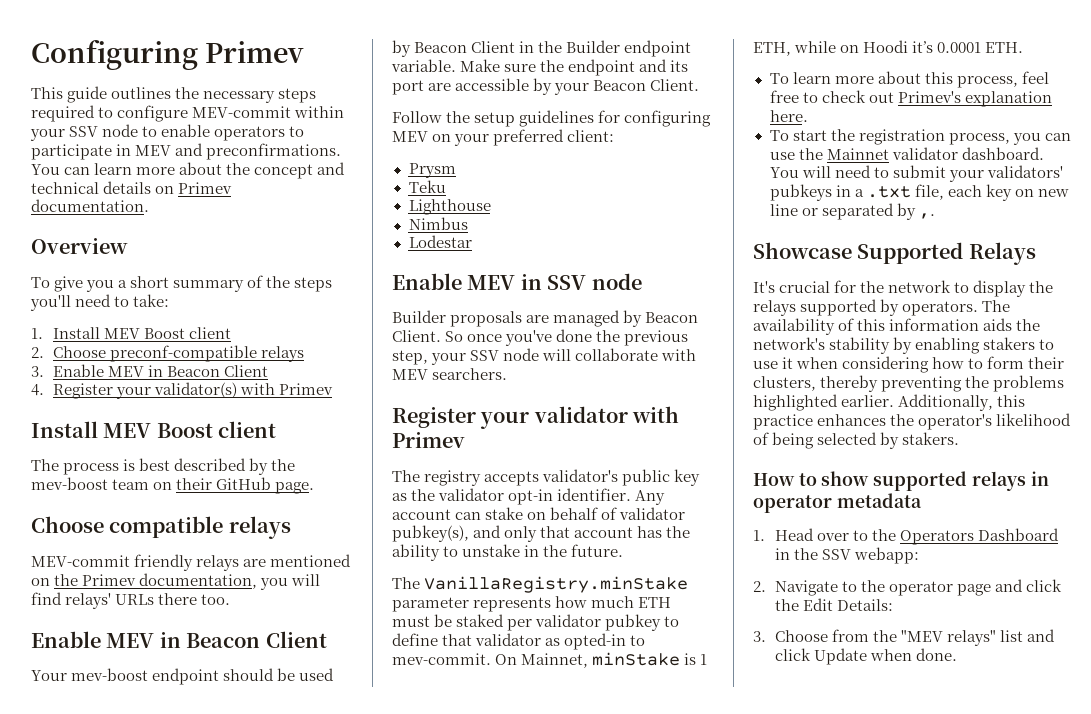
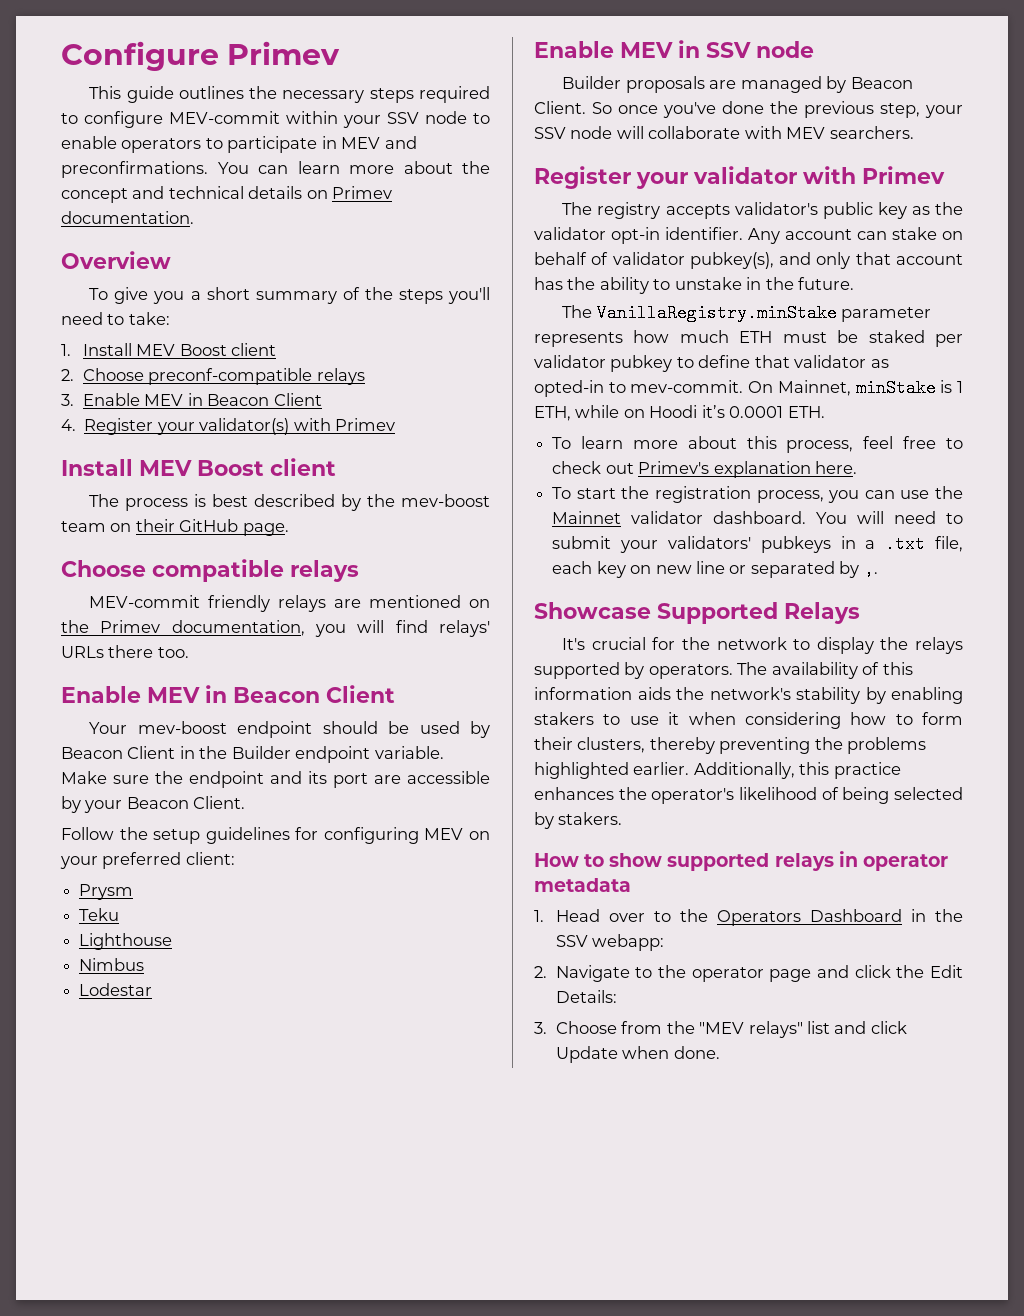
- Configuring Primev
+ Configure Primev

